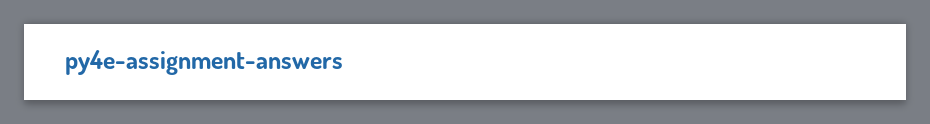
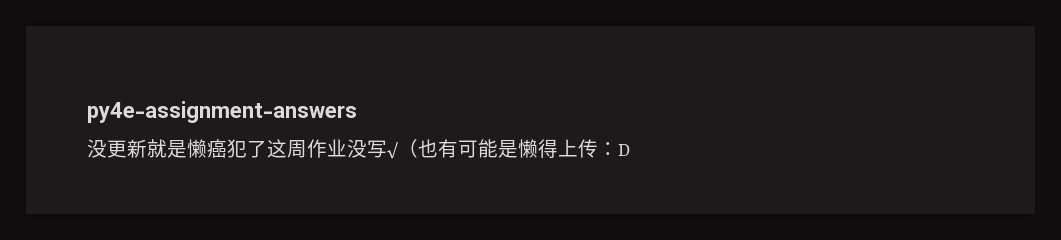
+ 没更新就是懒癌犯了这周作业没写√（也有可能是懒得上传：D

